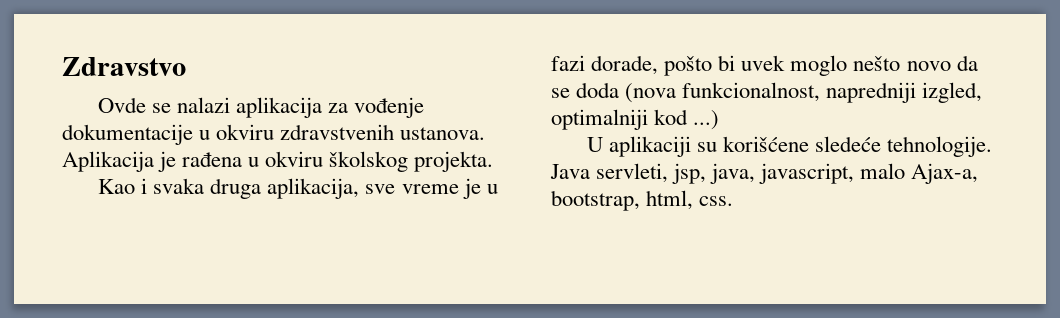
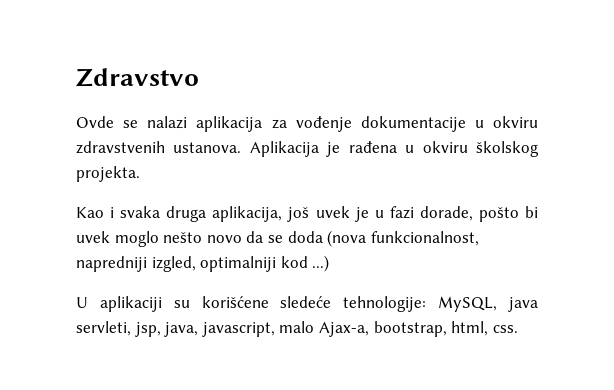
- Kao i svaka druga aplikacija, sve vreme je u fazi dorade, pošto bi uvek moglo nešto novo da se doda (nova funkcionalnost, napredniji izgled, optimalniji kod ...)
+ Kao i svaka druga aplikacija, još uvek je u fazi dorade, pošto bi uvek moglo nešto novo da se doda (nova funkcionalnost, napredniji izgled, optimalniji kod ...)
- U aplikaciji su korišćene sledeće tehnologije. Java servleti, jsp, java, javascript, malo Ajax-a, bootstrap, html, css.
+ U aplikaciji su korišćene sledeće tehnologije: MySQL, java servleti, jsp, java, javascript, malo Ajax-a, bootstrap, html, css.

